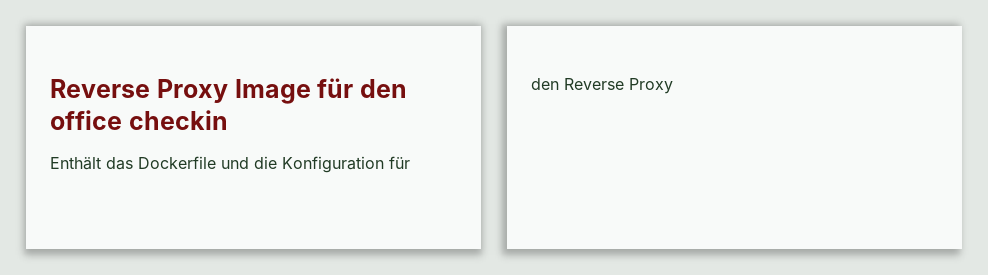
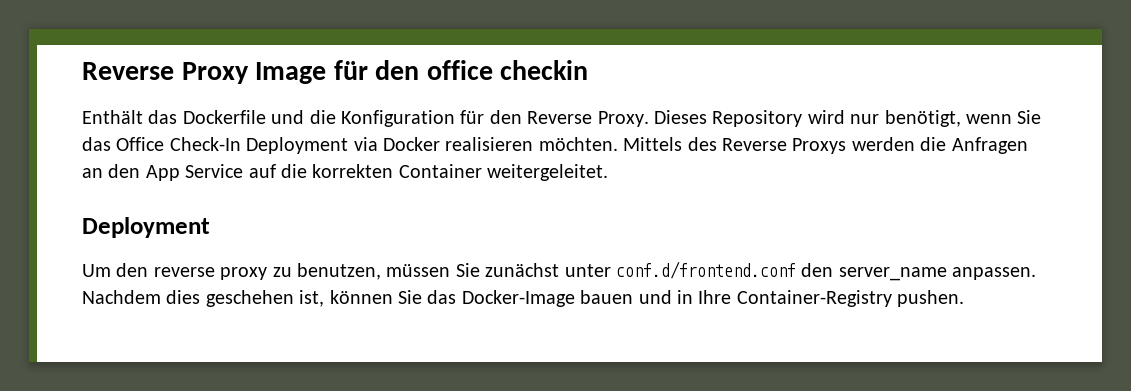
- Enthält das Dockerfile und die Konfiguration für den Reverse Proxy
+ Enthält das Dockerfile und die Konfiguration für den Reverse Proxy. Dieses Repository wird nur benötigt, wenn Sie das Office Check-In Deployment via Docker realisieren möchten. Mittels des Reverse Proxys werden die Anfragen an den App Service auf die korrekten Container weitergeleitet.
+ Deployment
+ Um den reverse proxy zu benutzen, müssen Sie zunächst unter conf.d/frontend.conf den server_name anpassen. Nachdem dies geschehen ist, können Sie das Docker-Image bauen und in Ihre Container-Registry pushen.

